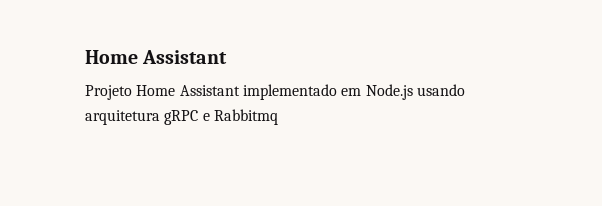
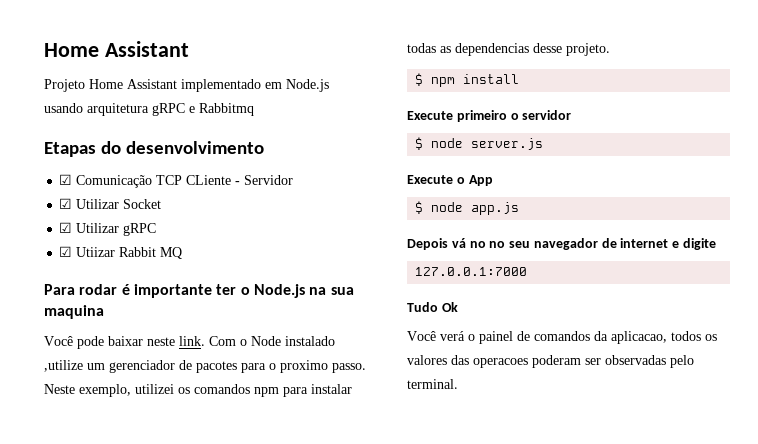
+ Etapas do desenvolvimento
+ ☑ Comunicação TCP CLiente - Servidor
+ ☑ Utilizar Socket
+ ☑ Utilizar gRPC
+ ☑ Utiizar Rabbit MQ
+ Para rodar é importante ter o Node.js na sua maquina
+ Você pode baixar neste link. Com o Node instalado ,utilize um gerenciador de pacotes para o proximo passo. Neste exemplo, utilizei os comandos npm para instalar todas as dependencias desse projeto.
+ $ npm install
+ Execute primeiro o servidor
+ $ node server.js
+ Execute o App
+ $ node app.js
+ Depois vá no no seu navegador de internet e digite
+ 127.0.0.1:7000
+ Tudo Ok
+ Você verá o painel de comandos da aplicacao, todos os valores das operacoes poderam ser observadas pelo terminal.

